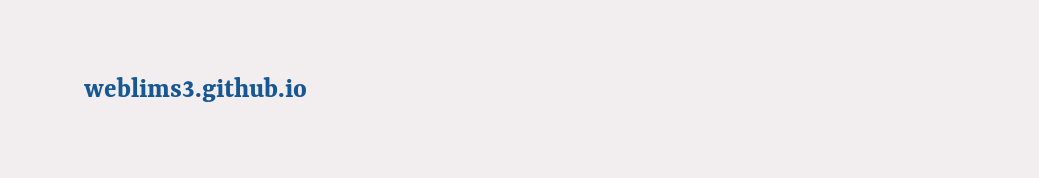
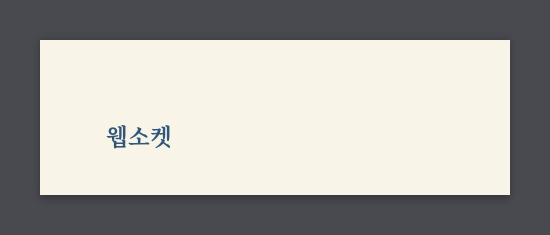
- weblims3.github.io
+ 웹소켓

